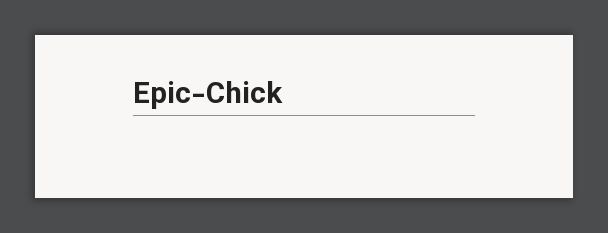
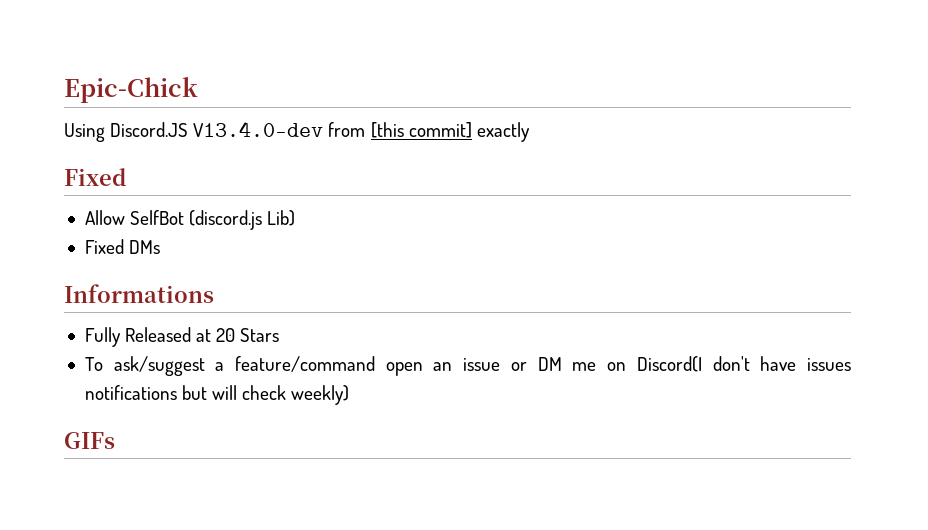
+ Using Discord.JS V13.4.0-dev from [this commit] exactly
+ Fixed
+ Allow SelfBot (discord.js Lib)
+ Fixed DMs
+ Informations
+ Fully Released at 20 Stars
+ To ask/suggest a feature/command open an issue or DM me on Discord(I don't have issues notifications but will check weekly)
+ GIFs

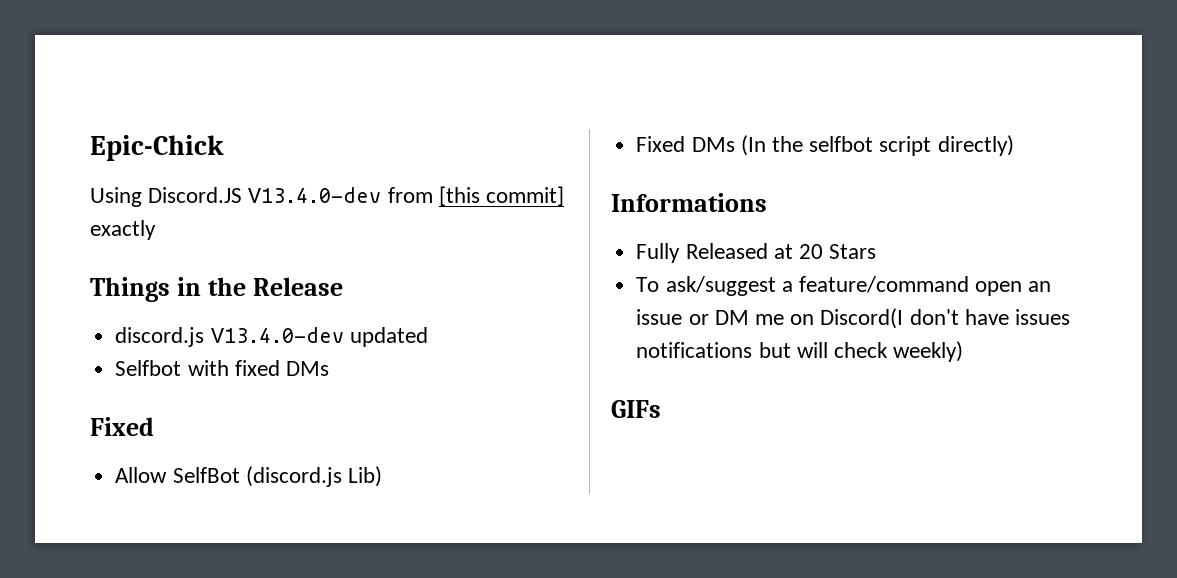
+ Things in the Release
+ discord.js V13.4.0-dev updated
+ Selfbot with fixed DMs
- Fixed DMs
+ Fixed DMs (In the selfbot script directly)

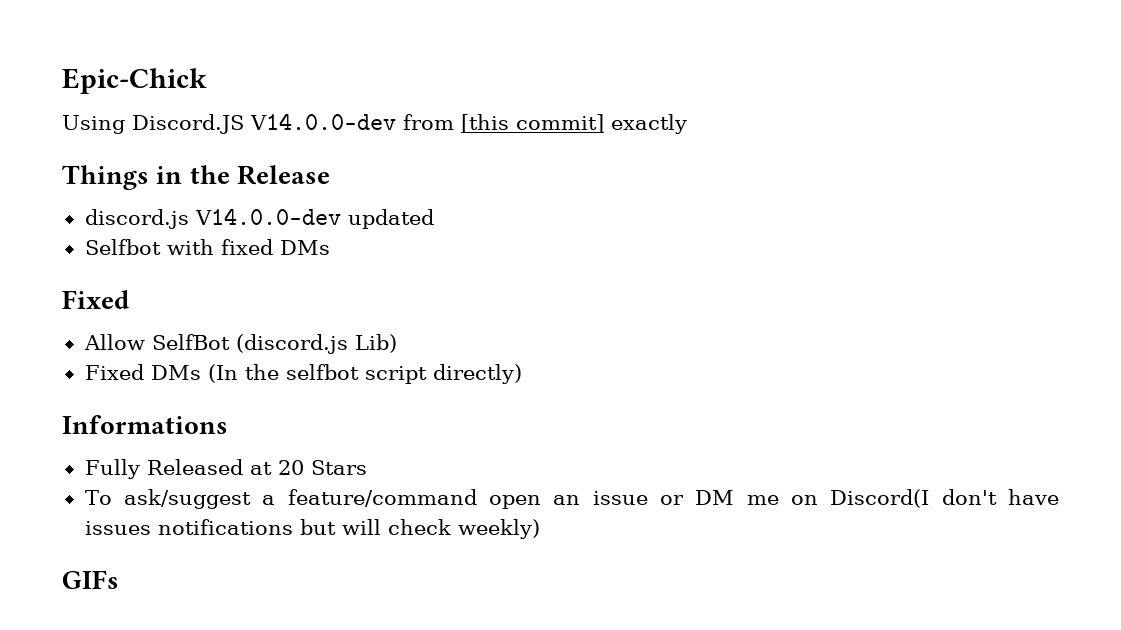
- Using Discord.JS V13.4.0-dev from [this commit] exactly
+ Using Discord.JS V14.0.0-dev from [this commit] exactly
- discord.js V13.4.0-dev updated
+ discord.js V14.0.0-dev updated

